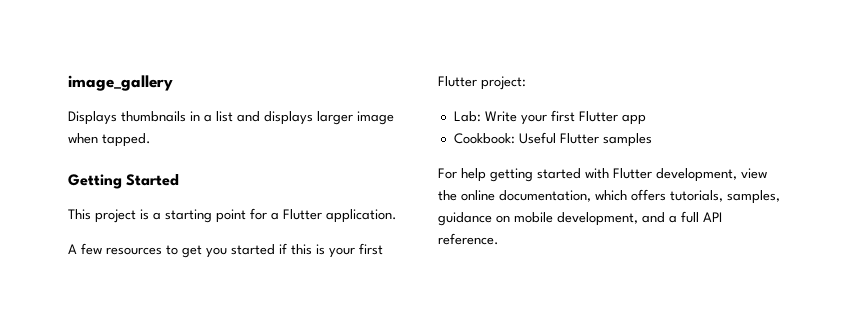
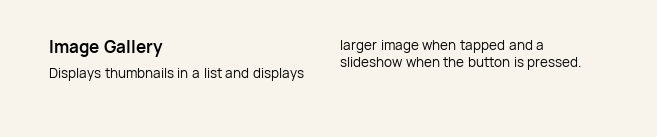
- image_gallery
+ Image Gallery
- Displays thumbnails in a list and displays larger image when tapped.
- Getting Started
- This project is a starting point for a Flutter application.
- A few resources to get you started if this is your first Flutter project:
- Lab: Write your first Flutter app
- Cookbook: Useful Flutter samples
- For help getting started with Flutter development, view the online documentation, which offers tutorials, samples, guidance on mobile development, and a full API reference.
+ Displays thumbnails in a list and displays larger image when tapped and a slideshow when the button is pressed.

